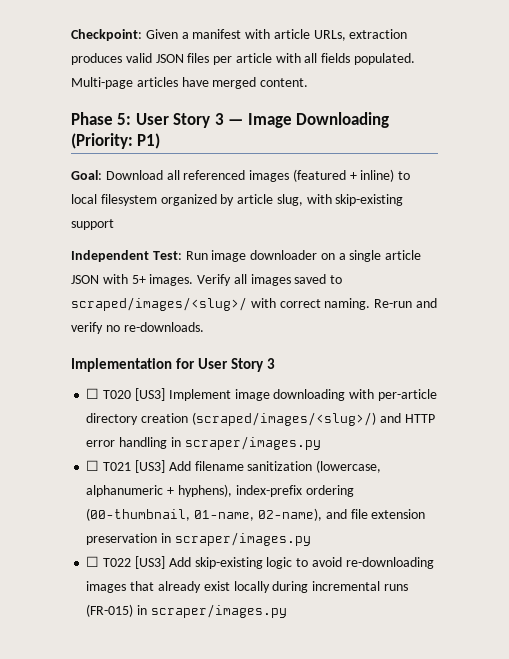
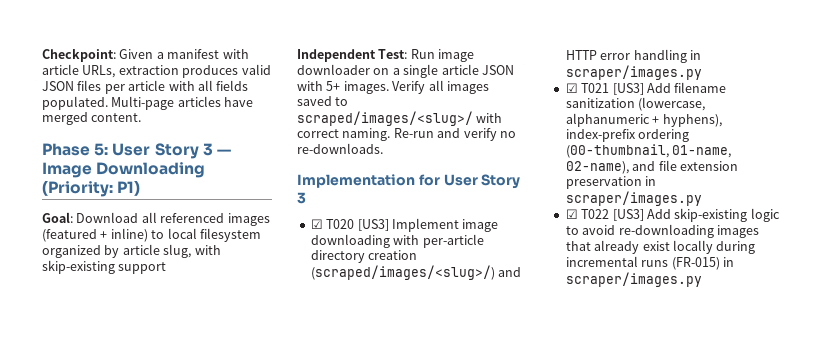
- ☐ T020 [US3] Implement image downloading with per-article directory creation (scraped/images/<slug>/) and HTTP error handling in scraper/images.py
+ ☑ T020 [US3] Implement image downloading with per-article directory creation (scraped/images/<slug>/) and HTTP error handling in scraper/images.py
- ☐ T021 [US3] Add filename sanitization (lowercase, alphanumeric + hyphens), index-prefix ordering (00-thumbnail, 01-name, 02-name), and file extension preservation in scraper/images.py
+ ☑ T021 [US3] Add filename sanitization (lowercase, alphanumeric + hyphens), index-prefix ordering (00-thumbnail, 01-name, 02-name), and file extension preservation in scraper/images.py
- ☐ T022 [US3] Add skip-existing logic to avoid re-downloading images that already exist locally during incremental runs (FR-015) in scraper/images.py
+ ☑ T022 [US3] Add skip-existing logic to avoid re-downloading images that already exist locally during incremental runs (FR-015) in scraper/images.py

